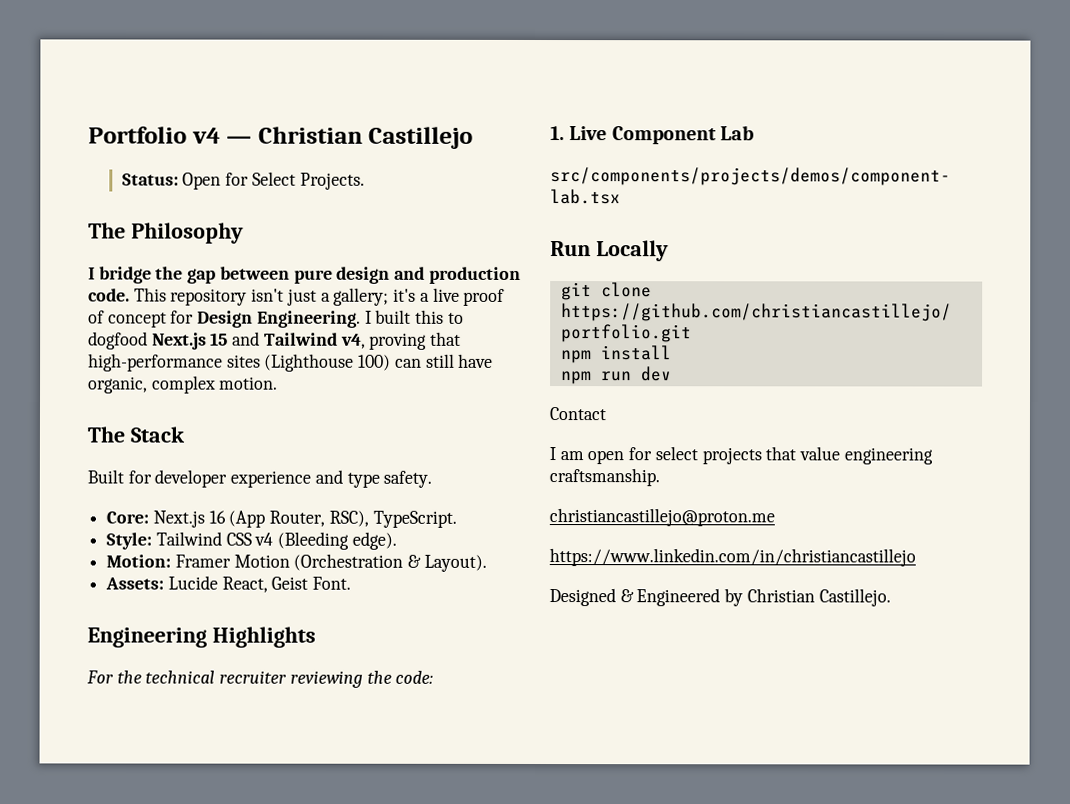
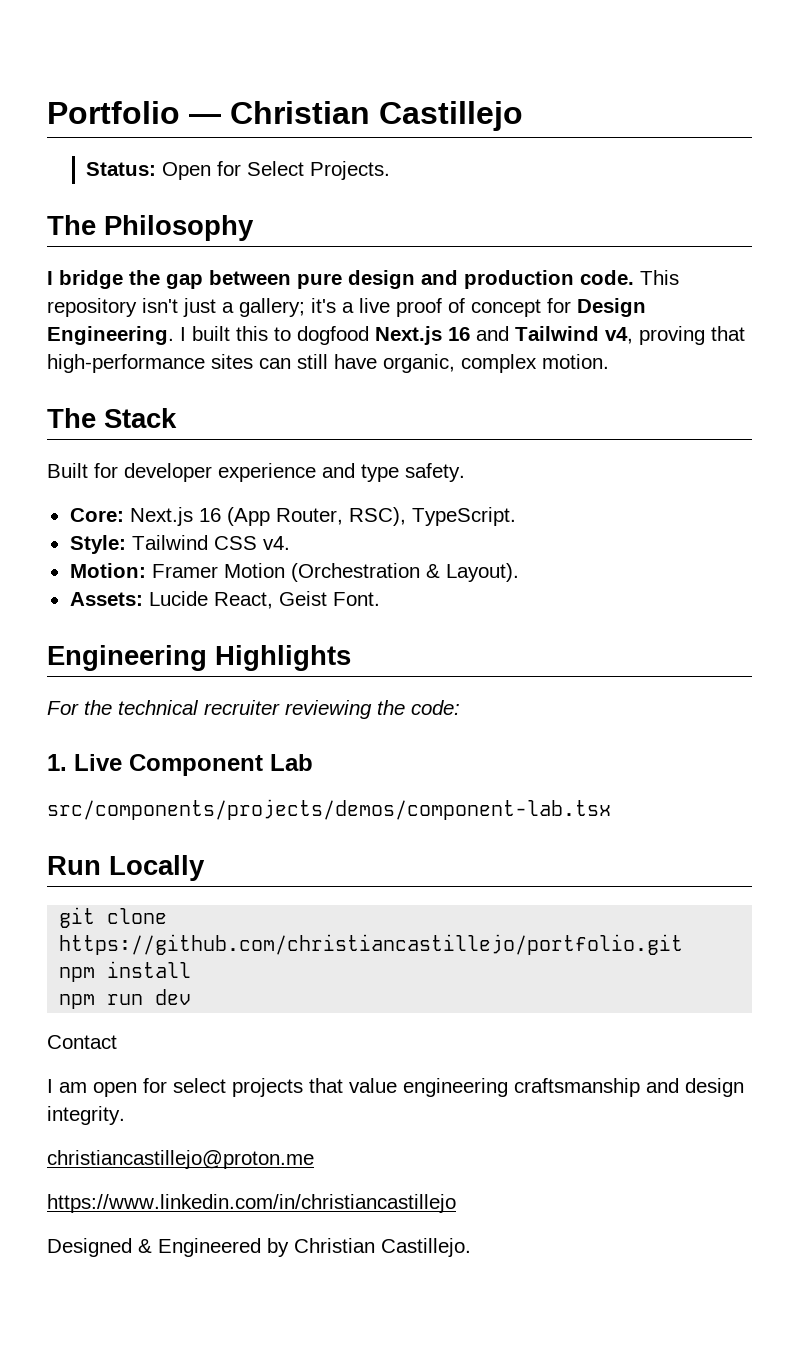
- Portfolio v4 — Christian Castillejo
+ Portfolio — Christian Castillejo
- I built this to dogfood Next.js 15 and Tailwind v4, proving that high-performance sites (Lighthouse 100) can still have organic, complex motion.
+ I built this to dogfood Next.js 16 and Tailwind v4, proving that high-performance sites can still have organic, complex motion.
- Style: Tailwind CSS v4 (Bleeding edge).
+ Style: Tailwind CSS v4.
- I am open for select projects that value engineering craftsmanship.
+ I am open for select projects that value engineering craftsmanship and design integrity.

